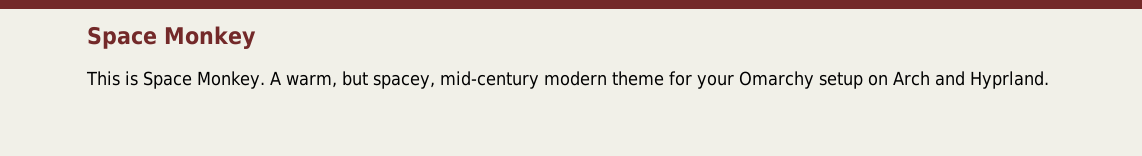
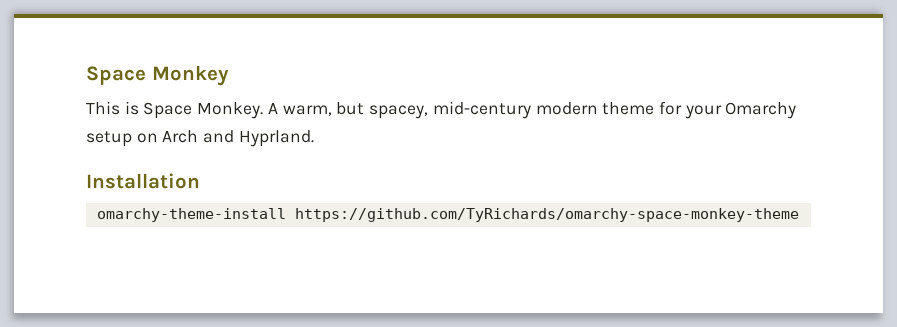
+ Installation
+ omarchy-theme-install https://github.com/TyRichards/omarchy-space-monkey-theme

